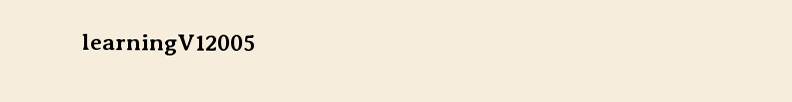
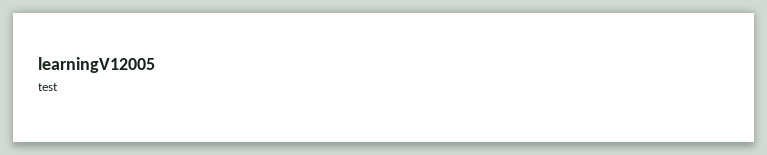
+ test

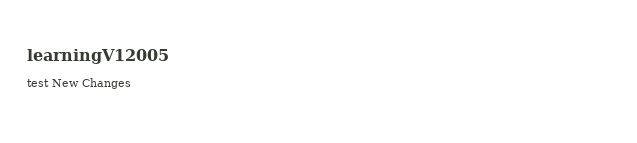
- test
+ test New Changes

